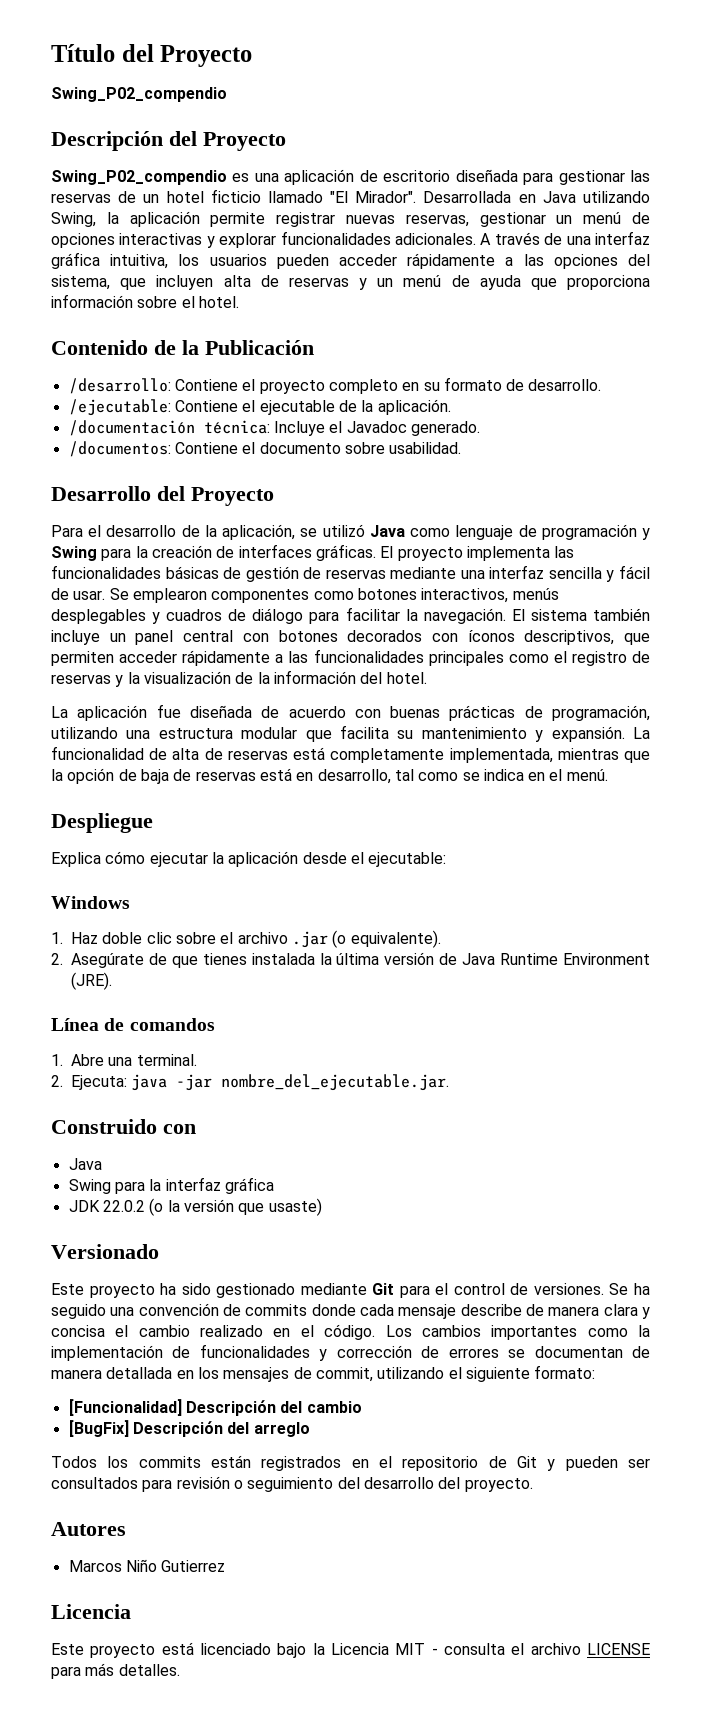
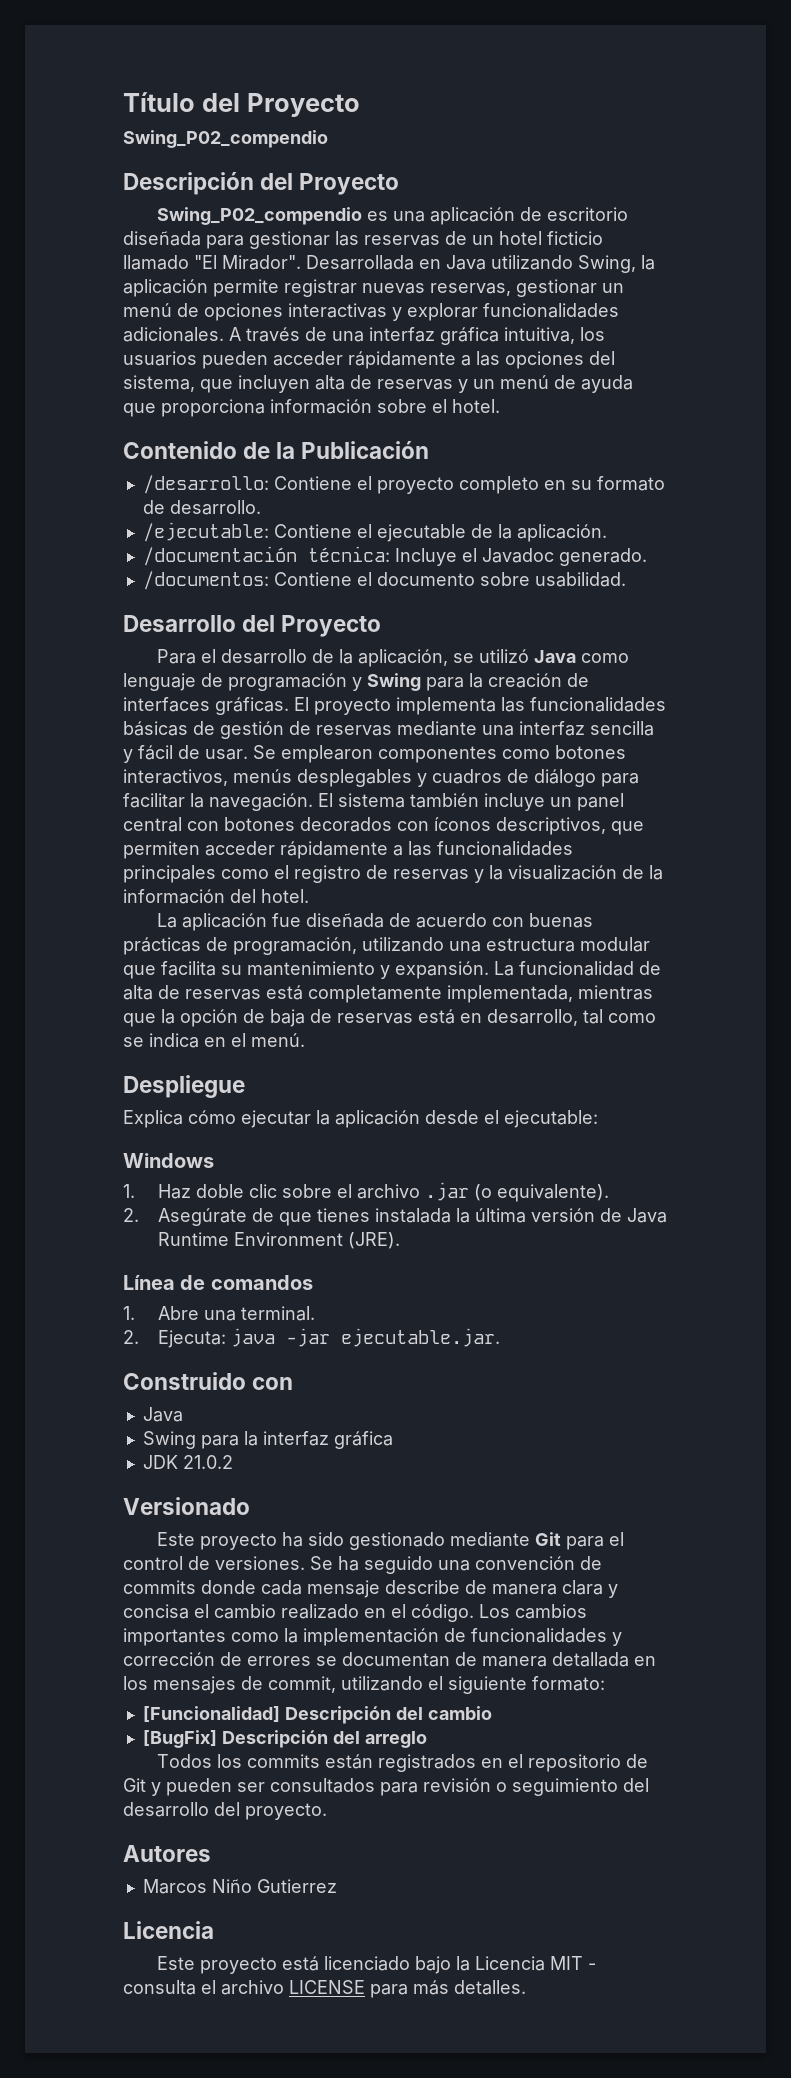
- 2. Ejecuta: java -jar nombre_del_ejecutable.jar.
+ 2. Ejecuta: java -jar ejecutable.jar.
- JDK 22.0.2 (o la versión que usaste)
+ JDK 21.0.2

